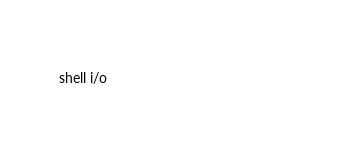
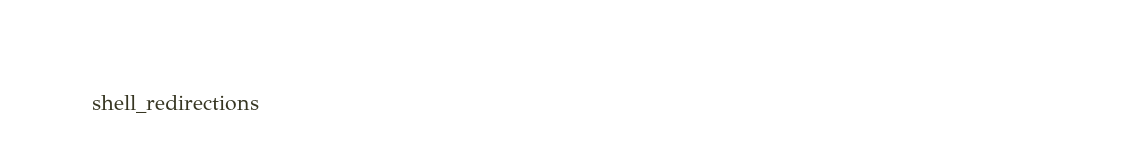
- shell i/o
+ shell_redirections

